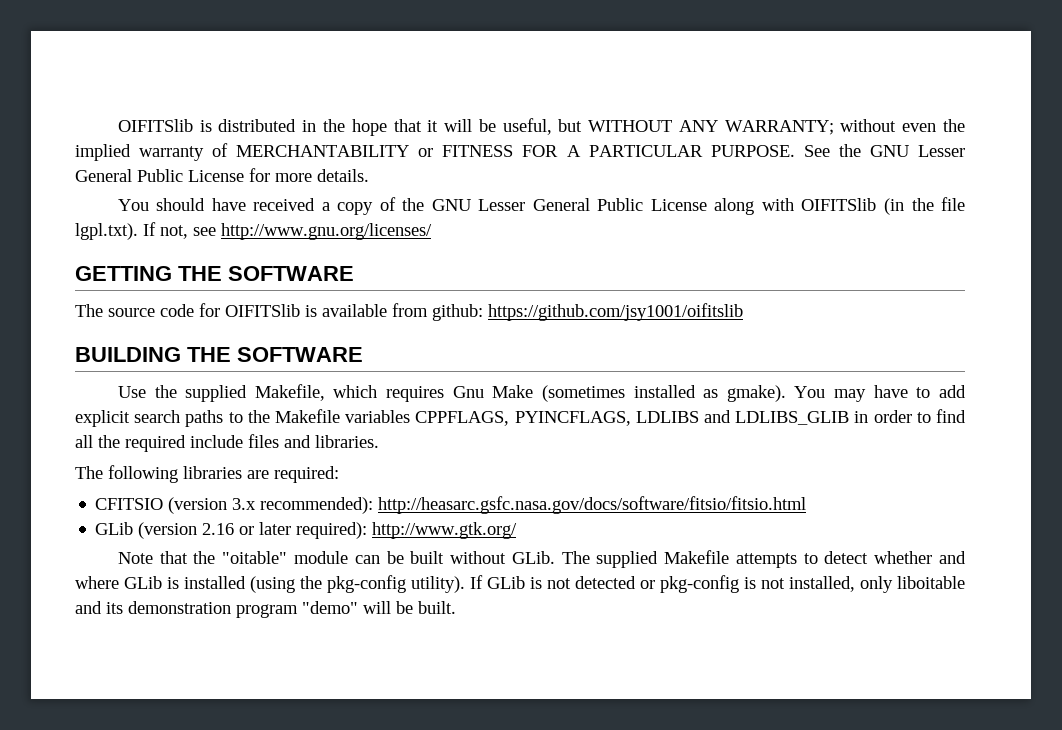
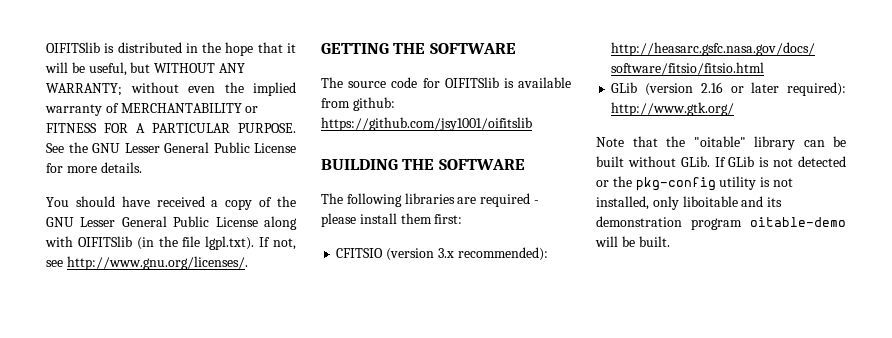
- You should have received a copy of the GNU Lesser General Public License along with OIFITSlib (in the file lgpl.txt). If not, see http://www.gnu.org/licenses/
+ You should have received a copy of the GNU Lesser General Public License along with OIFITSlib (in the file lgpl.txt). If not, see http://www.gnu.org/licenses/.
- Use the supplied Makefile, which requires Gnu Make (sometimes installed as gmake). You may have to add explicit search paths to the Makefile variables CPPFLAGS, PYINCFLAGS, LDLIBS and LDLIBS_GLIB in order to find all the required include files and libraries.
- The following libraries are required:
+ The following libraries are required - please install them first:
- Note that the "oitable" module can be built without GLib.
+ Note that the "oitable" library can be built without GLib.
- The supplied Makefile attempts to detect whether and where GLib is installed (using the pkg-config utility).
- If GLib is not detected or pkg-config is not installed, only liboitable and its demonstration program "demo" will be built.
+ If GLib is not detected or the pkg-config utility is not installed, only liboitable and its demonstration program oitable-demo will be built.

